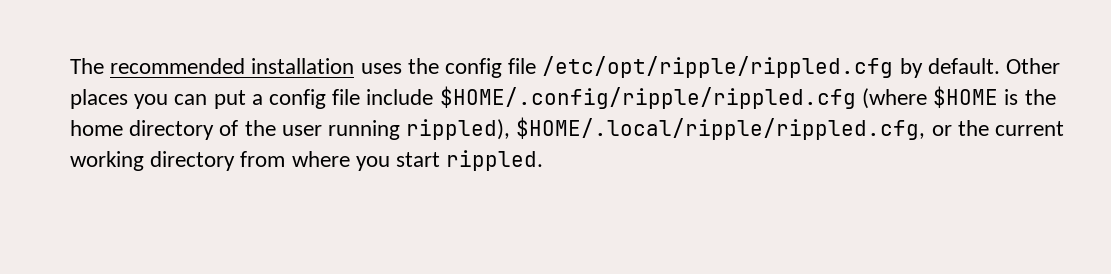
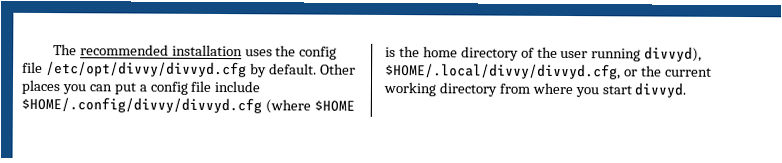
- The recommended installation uses the config file /etc/opt/ripple/rippled.cfg by default.
+ The recommended installation uses the config file /etc/opt/divvy/divvyd.cfg by default.
- Other places you can put a config file include $HOME/.config/ripple/rippled.cfg (where $HOME is the home directory of the user running rippled), $HOME/.local/ripple/rippled.cfg, or the current working directory from where you start rippled.
+ Other places you can put a config file include $HOME/.config/divvy/divvyd.cfg (where $HOME is the home directory of the user running divvyd), $HOME/.local/divvy/divvyd.cfg, or the current working directory from where you start divvyd.

